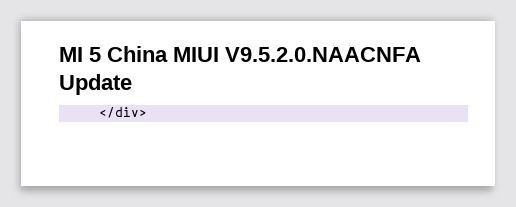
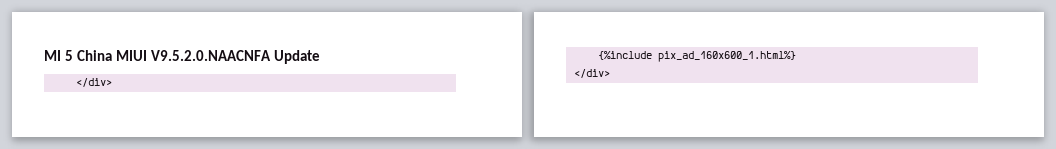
+ {%include pix_ad_160x600_1.html%}
+ </div>

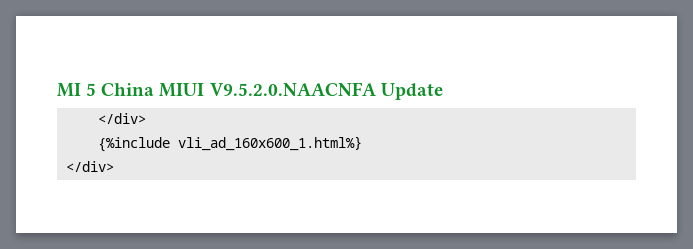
- {%include pix_ad_160x600_1.html%}
+ {%include vli_ad_160x600_1.html%}

